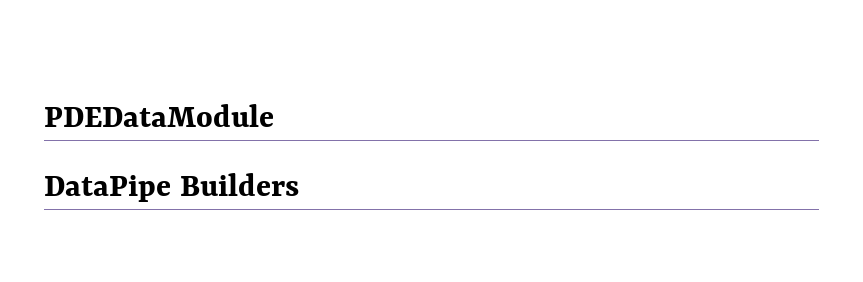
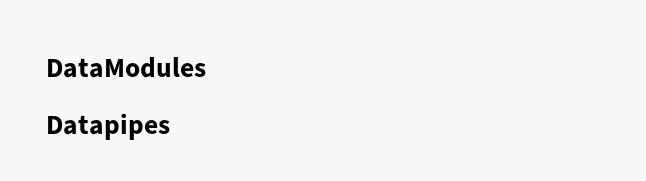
- PDEDataModule
- DataPipe Builders
+ DataModules
+ Datapipes

